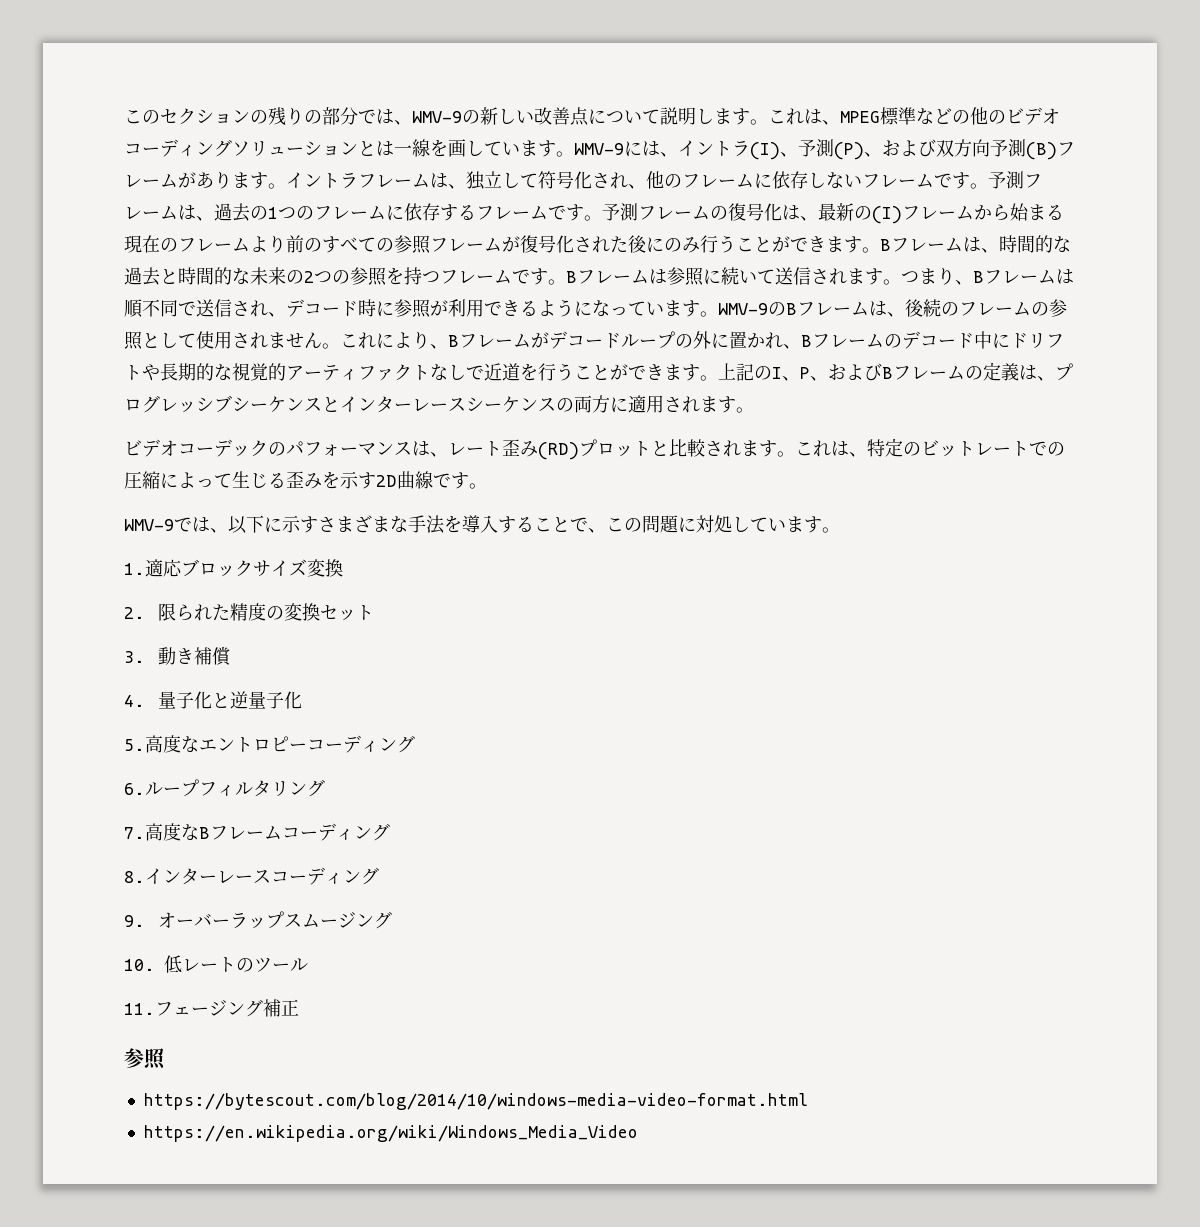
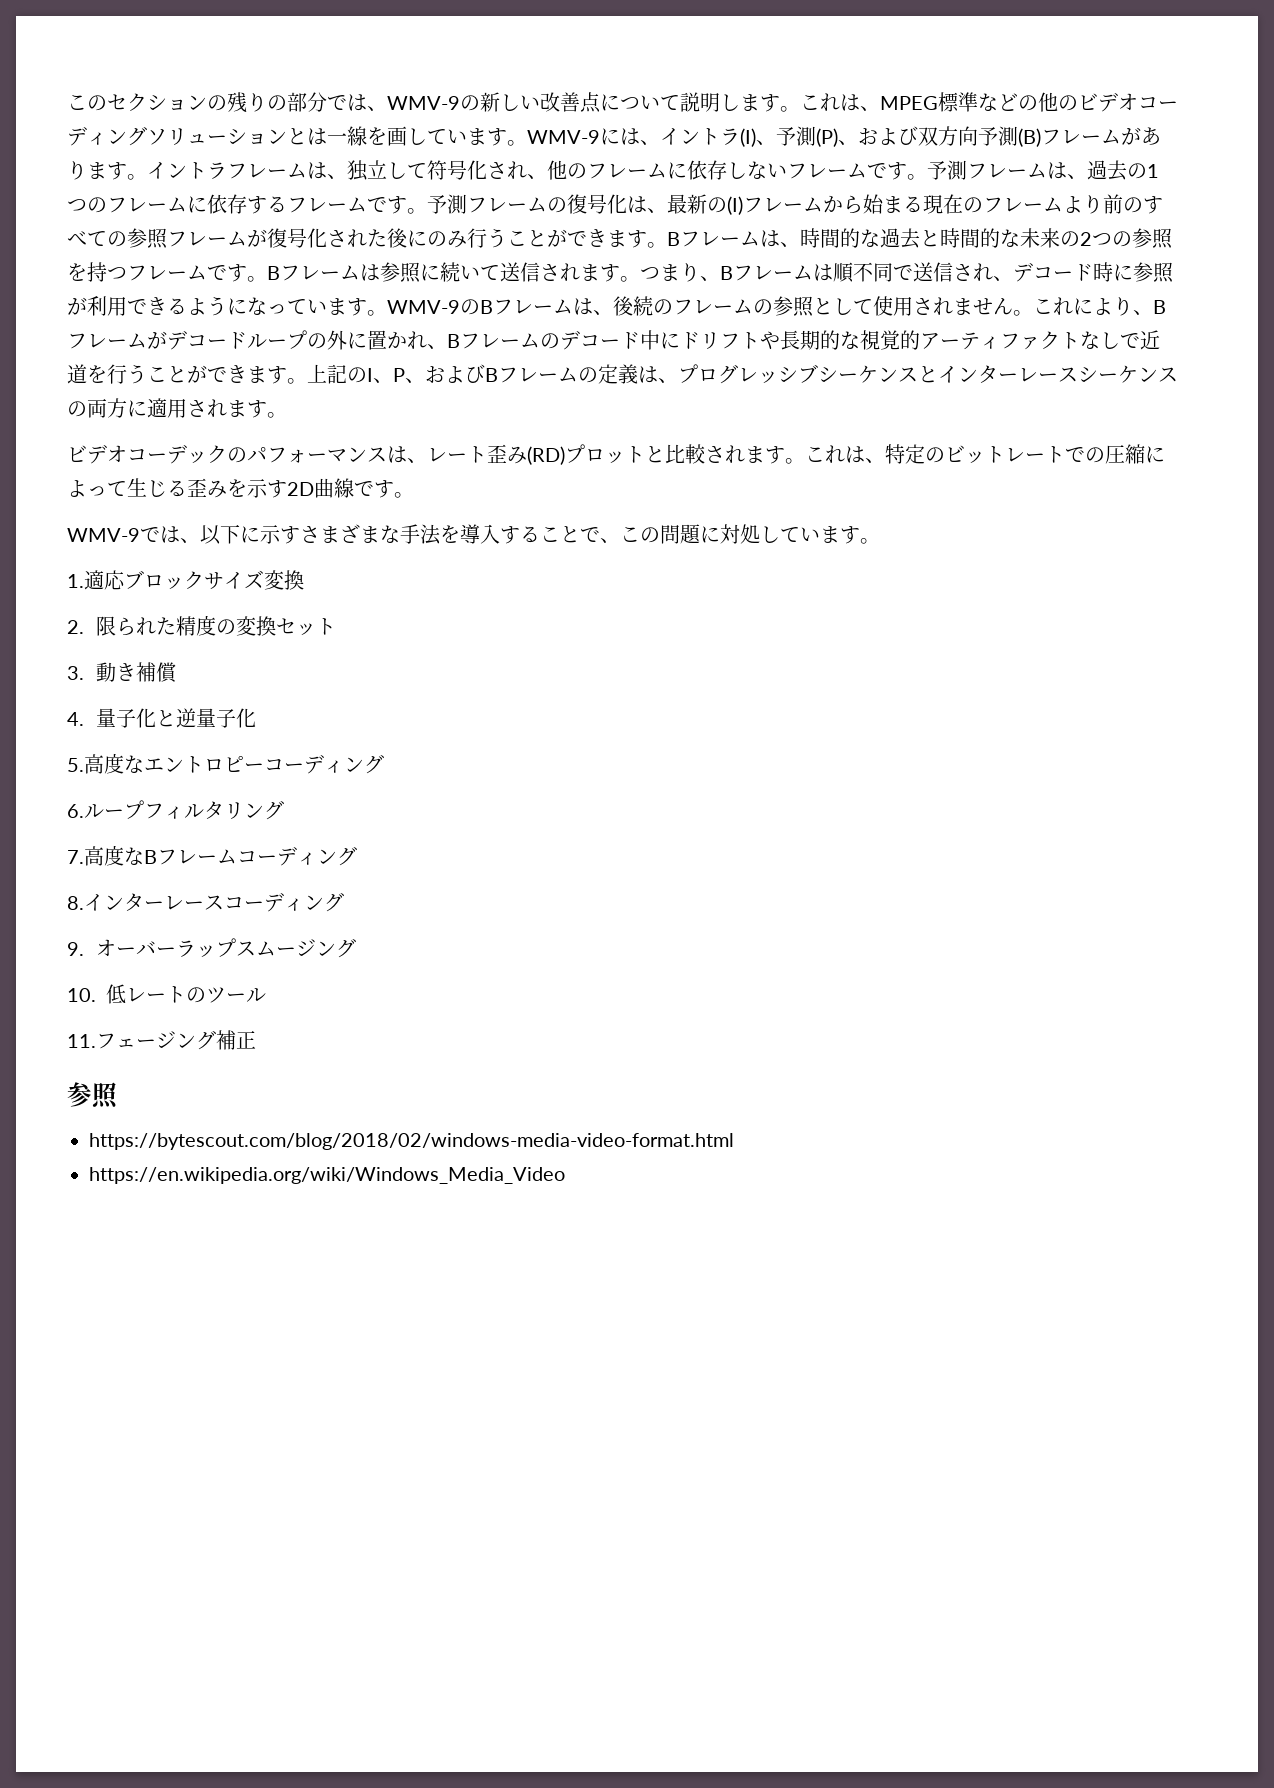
- https://bytescout.com/blog/2014/10/windows-media-video-format.html
+ https://bytescout.com/blog/2018/02/windows-media-video-format.html

